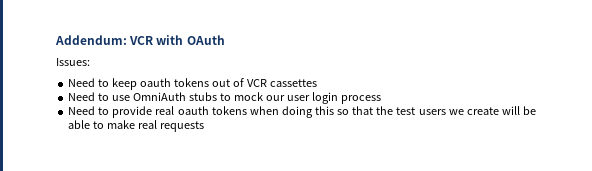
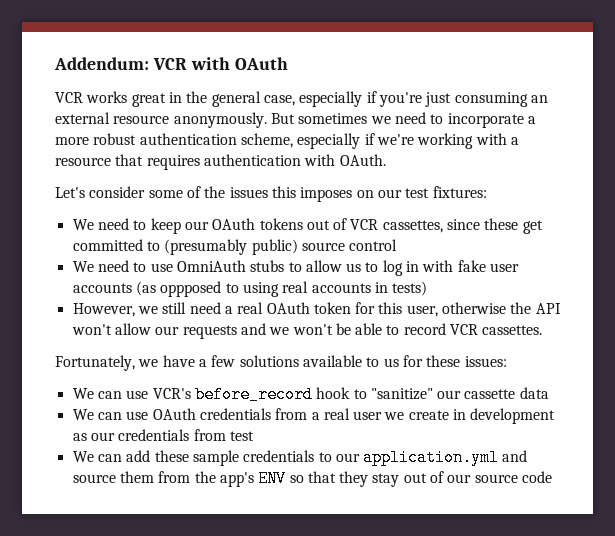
- Issues:
- Need to keep oauth tokens out of VCR cassettes
- Need to use OmniAuth stubs to mock our user login process
- Need to provide real oauth tokens when doing this so that the test users we create will be able to make real requests
+ VCR works great in the general case, especially if you're just consuming an external resource anonymously. But sometimes we need to incorporate a more robust authentication scheme, especially if we're working with a resource that requires authentication with OAuth.
+ Let's consider some of the issues this imposes on our test fixtures:
+ We need to keep our OAuth tokens out of VCR cassettes, since these get committed to (presumably public) source control
+ We need to use OmniAuth stubs to allow us to log in with fake user accounts (as oppposed to using real accounts in tests)
+ However, we still need a real OAuth token for this user, otherwise the API won't allow our requests and we won't be able to record VCR cassettes.
+ Fortunately, we have a few solutions available to us for these issues:
+ We can use VCR's before_record hook to "sanitize" our cassette data
+ We can use OAuth credentials from a real user we create in development as our credentials from test
+ We can add these sample credentials to our application.yml and source them from the app's ENV so that they stay out of our source code

